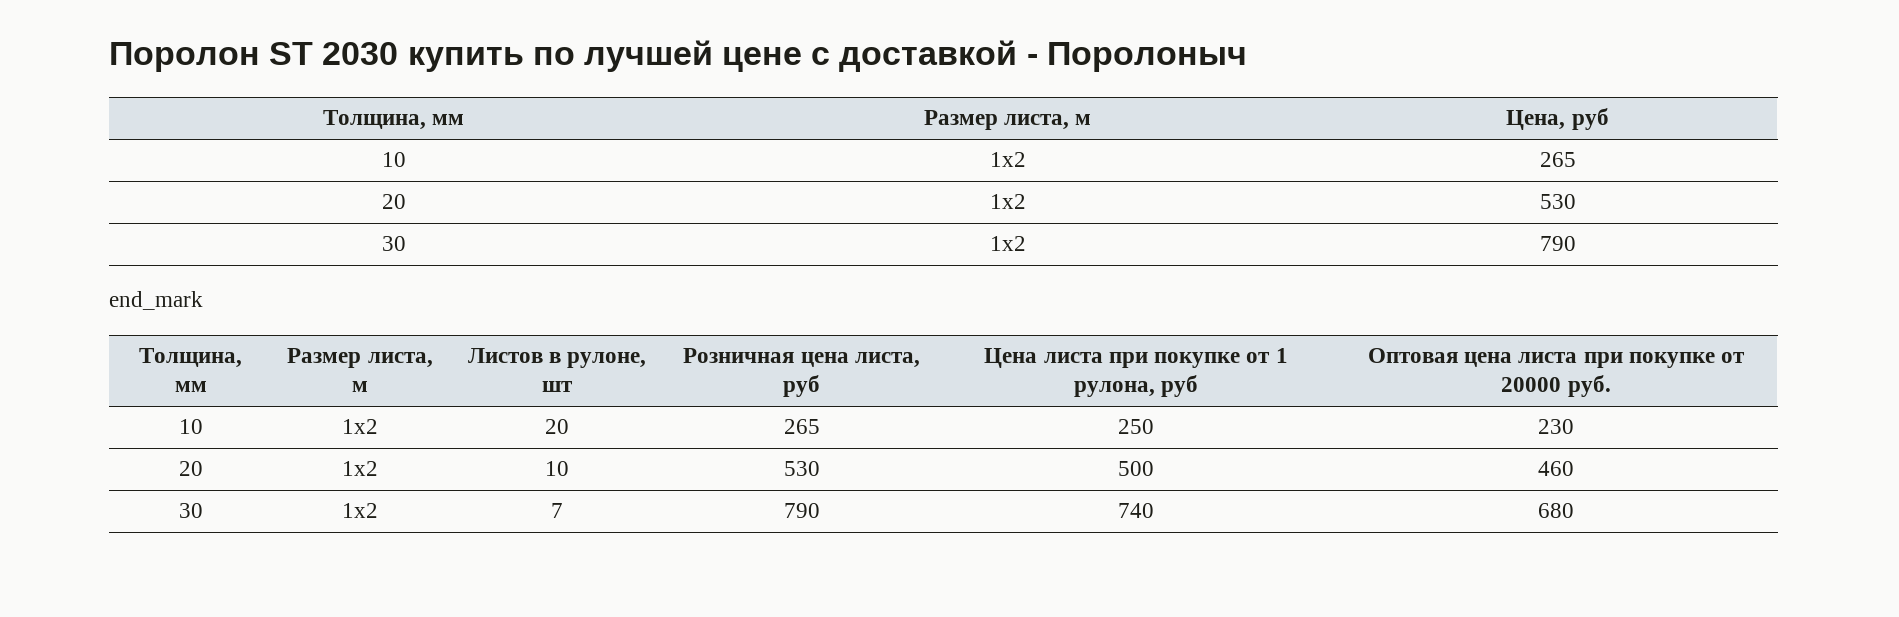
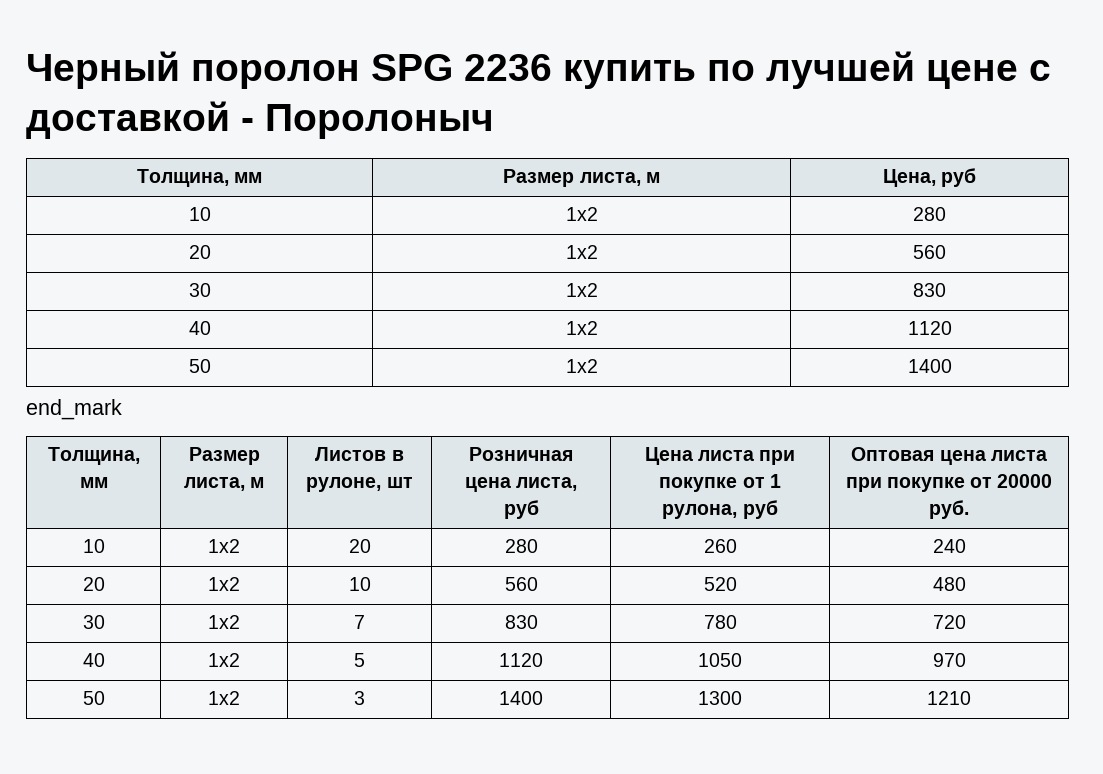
- Поролон ST 2030 купить по лучшей цене с доставкой - Поролоныч
+ Черный поролон SPG 2236 купить по лучшей цене с доставкой - Поролоныч
- 10 | 1x2 | 265
- 20 | 1x2 | 530
- 30 | 1x2 | 790
+ 10 | 1x2 | 280
+ 20 | 1x2 | 560
+ 30 | 1x2 | 830
+ 40 | 1x2 | 1120
+ 50 | 1x2 | 1400
- 10 | 1x2 | 20 | 265 | 250 | 230
+ 10 | 1x2 | 20 | 280 | 260 | 240
- 20 | 1x2 | 10 | 530 | 500 | 460
+ 20 | 1x2 | 10 | 560 | 520 | 480
- 30 | 1x2 | 7 | 790 | 740 | 680
+ 30 | 1x2 | 7 | 830 | 780 | 720
+ 40 | 1x2 | 5 | 1120 | 1050 | 970
+ 50 | 1x2 | 3 | 1400 | 1300 | 1210

